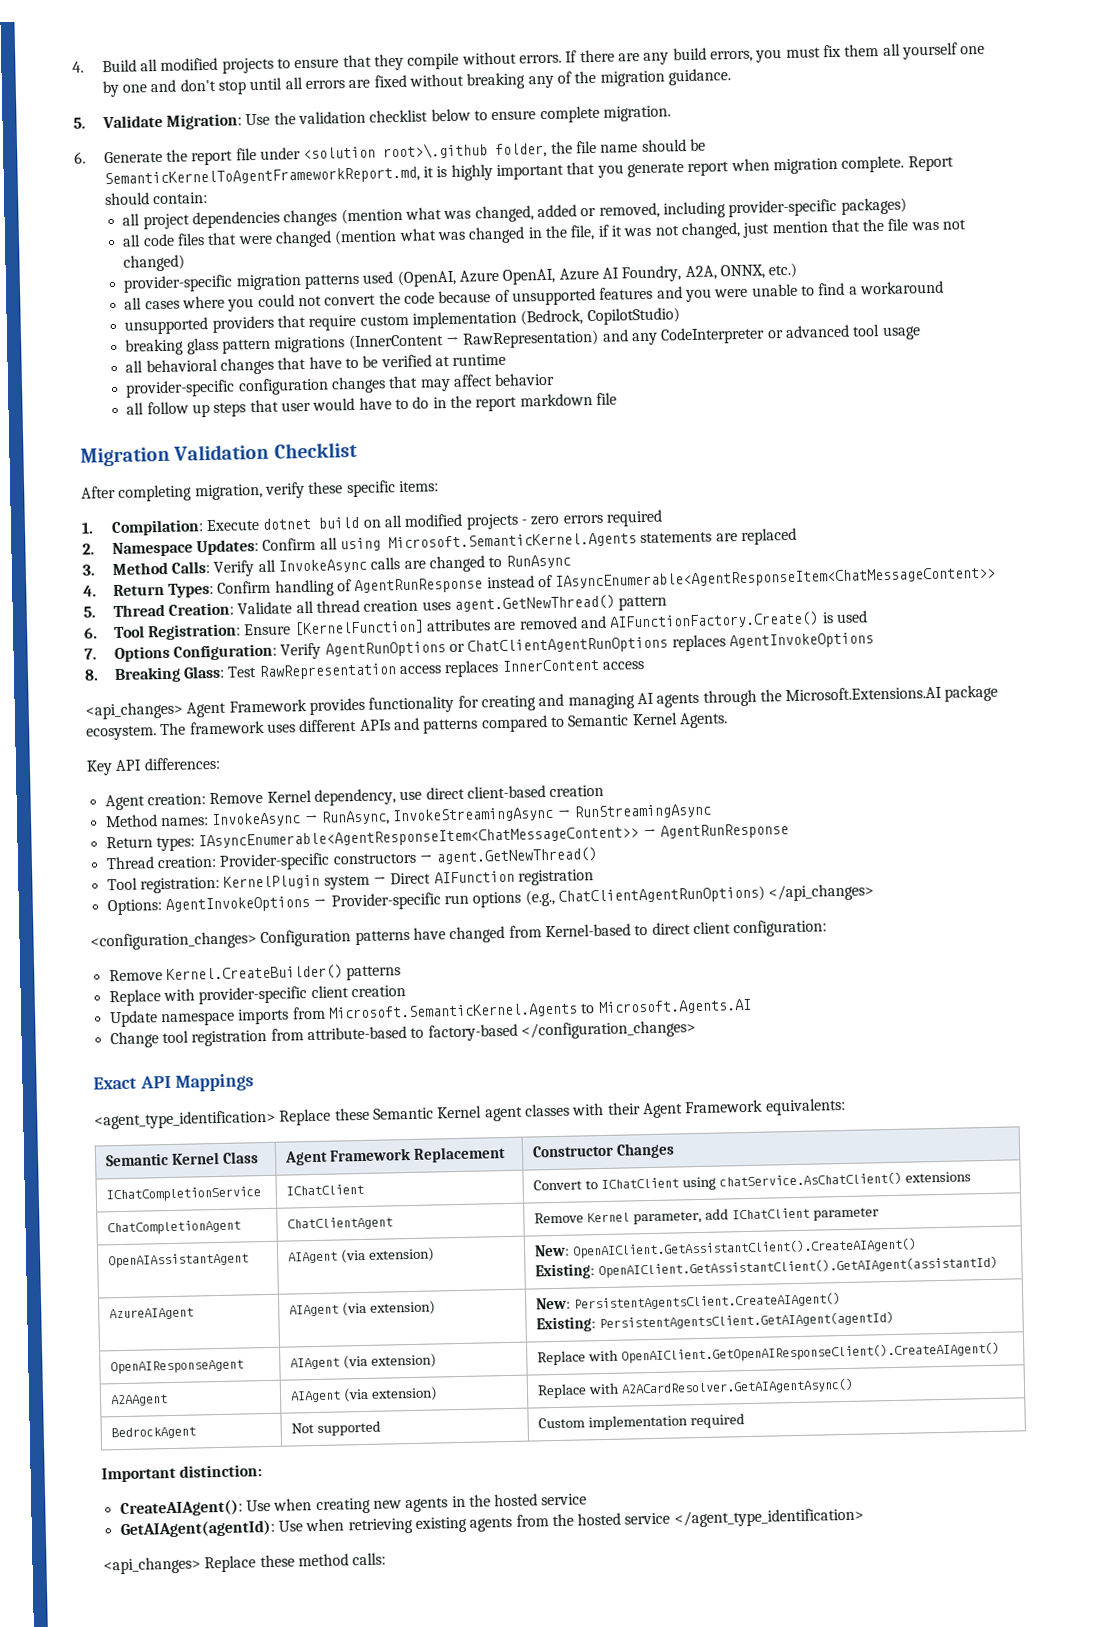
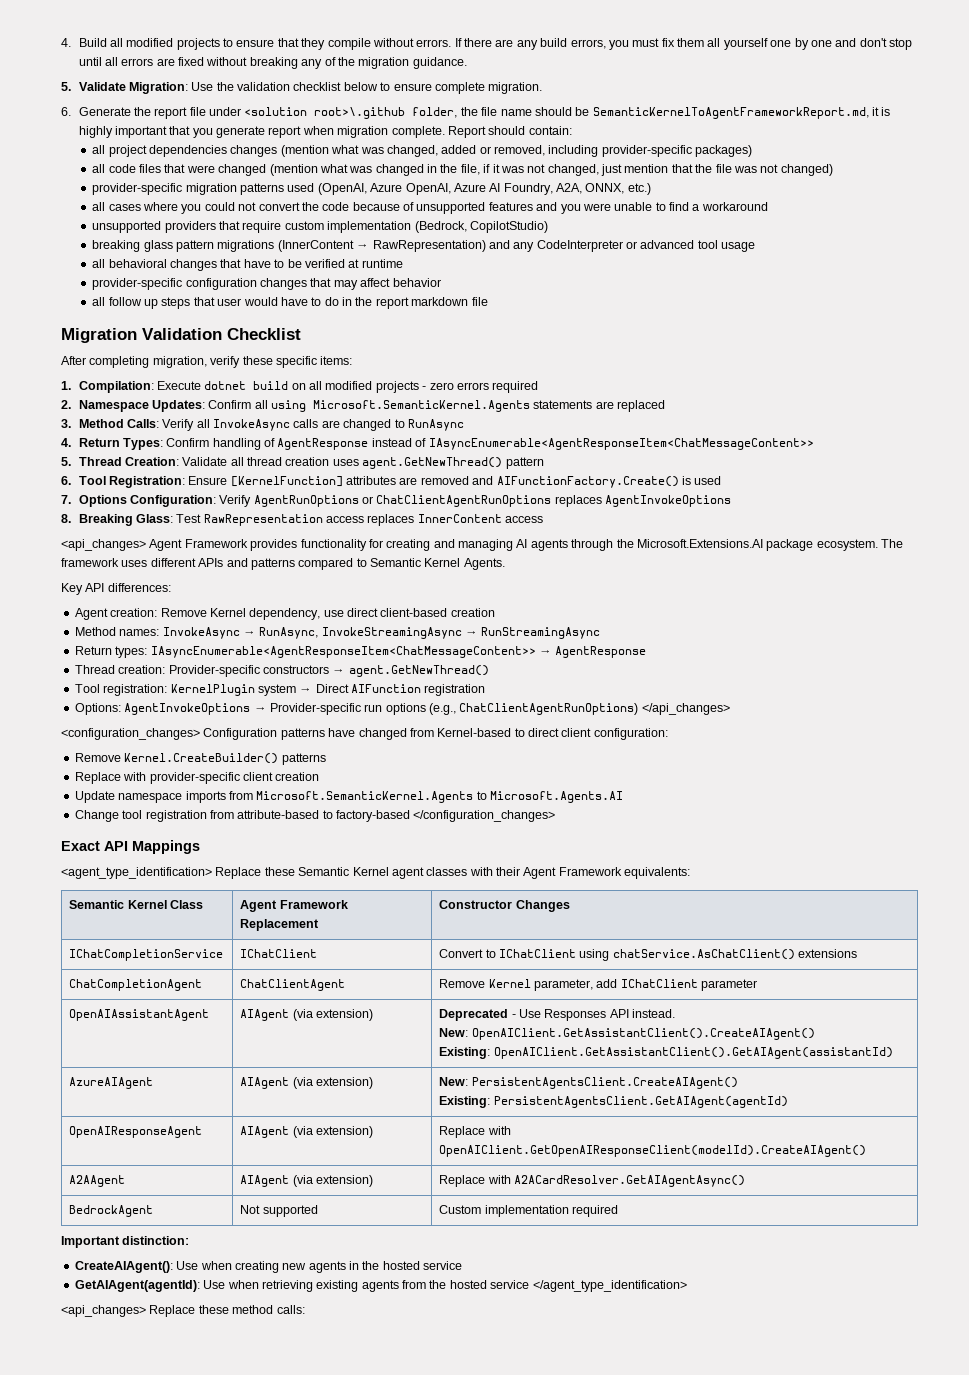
- 4. Return Types: Confirm handling of AgentRunResponse instead of IAsyncEnumerable<AgentResponseItem<ChatMessageContent>>
+ 4. Return Types: Confirm handling of AgentResponse instead of IAsyncEnumerable<AgentResponseItem<ChatMessageContent>>
- Return types: IAsyncEnumerable<AgentResponseItem<ChatMessageContent>> → AgentRunResponse
+ Return types: IAsyncEnumerable<AgentResponseItem<ChatMessageContent>> → AgentResponse
- OpenAIAssistantAgent | AIAgent (via extension) | New: OpenAIClient.GetAssistantClient().CreateAIAgent()
+ OpenAIAssistantAgent | AIAgent (via extension) | Deprecated - Use Responses API instead.
+ New: OpenAIClient.GetAssistantClient().CreateAIAgent()
- OpenAIResponseAgent | AIAgent (via extension) | Replace with OpenAIClient.GetOpenAIResponseClient().CreateAIAgent()
+ OpenAIResponseAgent | AIAgent (via extension) | Replace with OpenAIClient.GetOpenAIResponseClient(modelId).CreateAIAgent()

